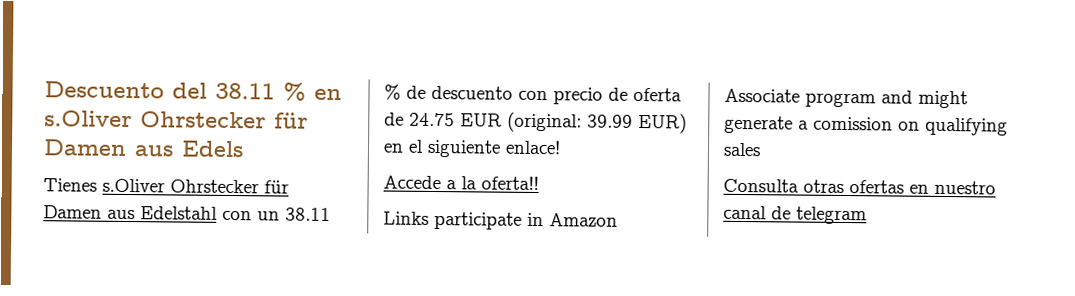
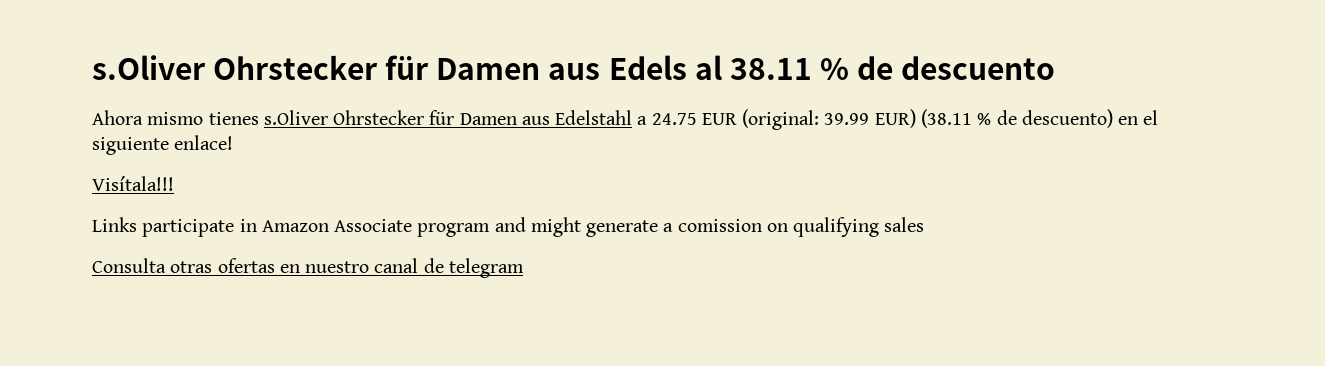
- Descuento del 38.11 % en s.Oliver Ohrstecker für Damen aus Edels
- Tienes s.Oliver Ohrstecker für Damen aus Edelstahl con un 38.11 % de descuento con precio de oferta de 24.75 EUR (original: 39.99 EUR) en el siguiente enlace!
+ s.Oliver Ohrstecker für Damen aus Edels al 38.11 % de descuento
+ Ahora mismo tienes s.Oliver Ohrstecker für Damen aus Edelstahl a 24.75 EUR (original: 39.99 EUR) (38.11 % de descuento) en el siguiente enlace!
- Accede a la oferta!!
+ Visítala!!!

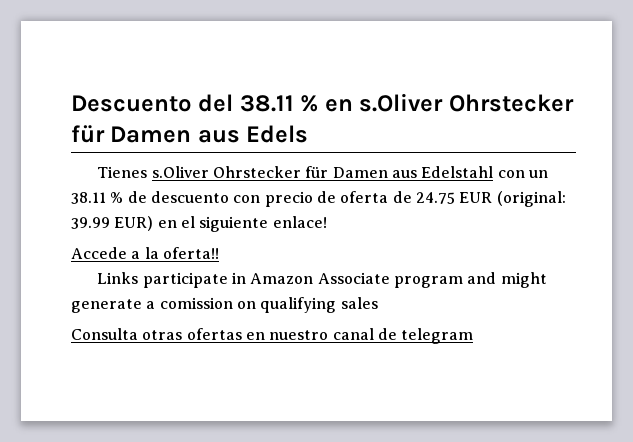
- s.Oliver Ohrstecker für Damen aus Edels al 38.11 % de descuento
- Ahora mismo tienes s.Oliver Ohrstecker für Damen aus Edelstahl a 24.75 EUR (original: 39.99 EUR) (38.11 % de descuento) en el siguiente enlace!
+ Descuento del 38.11 % en s.Oliver Ohrstecker für Damen aus Edels
+ Tienes s.Oliver Ohrstecker für Damen aus Edelstahl con un 38.11 % de descuento con precio de oferta de 24.75 EUR (original: 39.99 EUR) en el siguiente enlace!
- Visítala!!!
+ Accede a la oferta!!

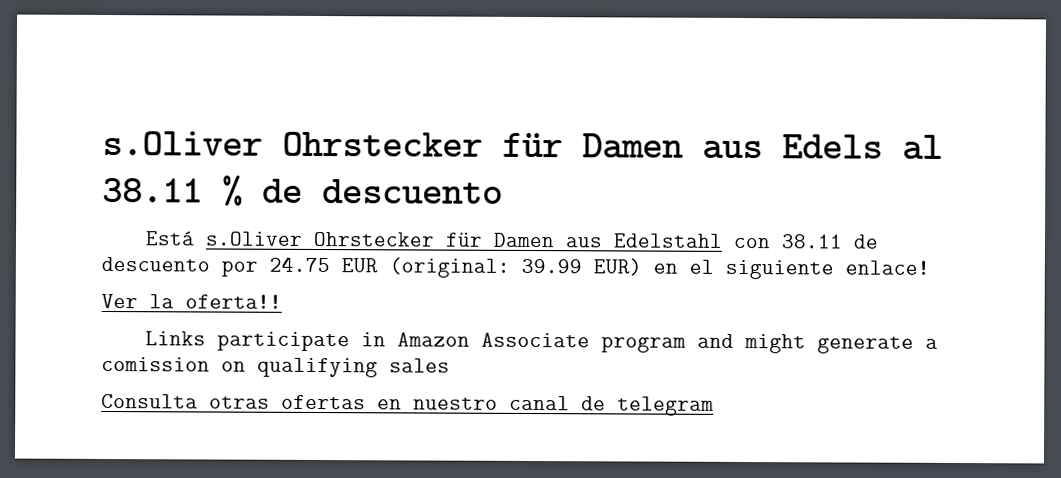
- Descuento del 38.11 % en s.Oliver Ohrstecker für Damen aus Edels
- Tienes s.Oliver Ohrstecker für Damen aus Edelstahl con un 38.11 % de descuento con precio de oferta de 24.75 EUR (original: 39.99 EUR) en el siguiente enlace!
+ s.Oliver Ohrstecker für Damen aus Edels al 38.11 % de descuento
+ Está s.Oliver Ohrstecker für Damen aus Edelstahl con 38.11 de descuento por 24.75 EUR (original: 39.99 EUR) en el siguiente enlace!
- Accede a la oferta!!
+ Ver la oferta!!

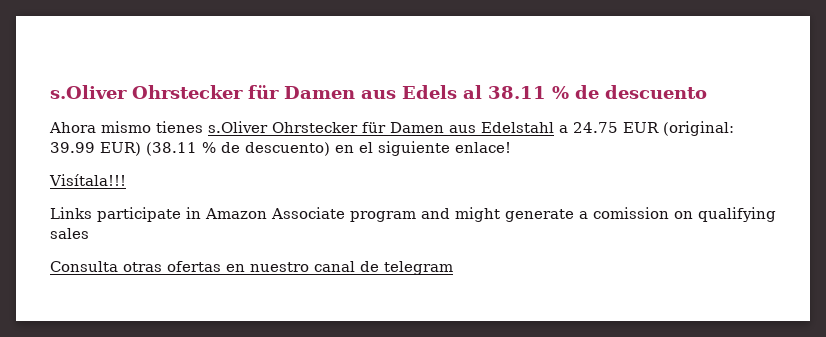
- Está s.Oliver Ohrstecker für Damen aus Edelstahl con 38.11 de descuento por 24.75 EUR (original: 39.99 EUR) en el siguiente enlace!
+ Ahora mismo tienes s.Oliver Ohrstecker für Damen aus Edelstahl a 24.75 EUR (original: 39.99 EUR) (38.11 % de descuento) en el siguiente enlace!
- Ver la oferta!!
+ Visítala!!!

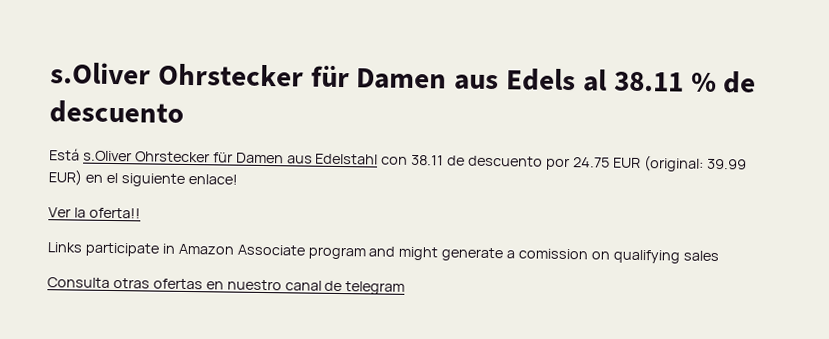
- Ahora mismo tienes s.Oliver Ohrstecker für Damen aus Edelstahl a 24.75 EUR (original: 39.99 EUR) (38.11 % de descuento) en el siguiente enlace!
+ Está s.Oliver Ohrstecker für Damen aus Edelstahl con 38.11 de descuento por 24.75 EUR (original: 39.99 EUR) en el siguiente enlace!
- Visítala!!!
+ Ver la oferta!!

